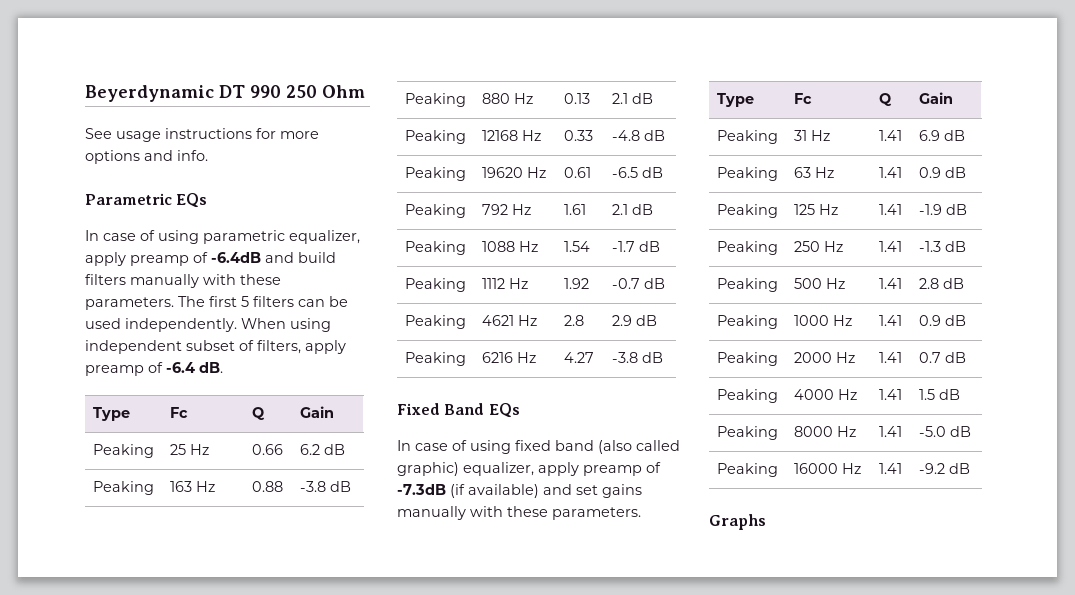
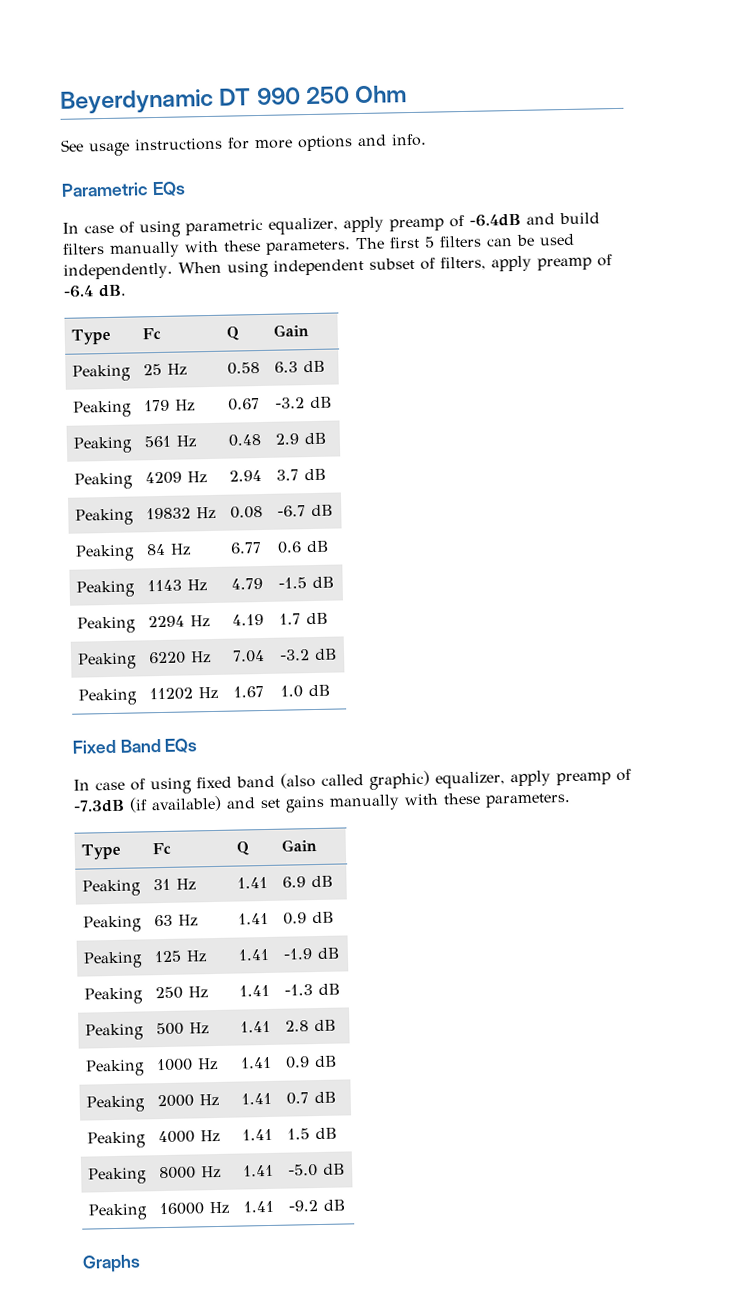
- Peaking | 25 Hz | 0.66 | 6.2 dB
- Peaking | 163 Hz | 0.88 | -3.8 dB
- Peaking | 880 Hz | 0.13 | 2.1 dB
- Peaking | 12168 Hz | 0.33 | -4.8 dB
- Peaking | 19620 Hz | 0.61 | -6.5 dB
- Peaking | 792 Hz | 1.61 | 2.1 dB
- Peaking | 1088 Hz | 1.54 | -1.7 dB
- Peaking | 1112 Hz | 1.92 | -0.7 dB
- Peaking | 4621 Hz | 2.8 | 2.9 dB
+ Peaking | 25 Hz | 0.58 | 6.3 dB
+ Peaking | 179 Hz | 0.67 | -3.2 dB
+ Peaking | 561 Hz | 0.48 | 2.9 dB
- Peaking | 6216 Hz | 4.27 | -3.8 dB
+ Peaking | 4209 Hz | 2.94 | 3.7 dB
+ Peaking | 19832 Hz | 0.08 | -6.7 dB
+ Peaking | 84 Hz | 6.77 | 0.6 dB
+ Peaking | 1143 Hz | 4.79 | -1.5 dB
+ Peaking | 2294 Hz | 4.19 | 1.7 dB
+ Peaking | 6220 Hz | 7.04 | -3.2 dB
+ Peaking | 11202 Hz | 1.67 | 1.0 dB

